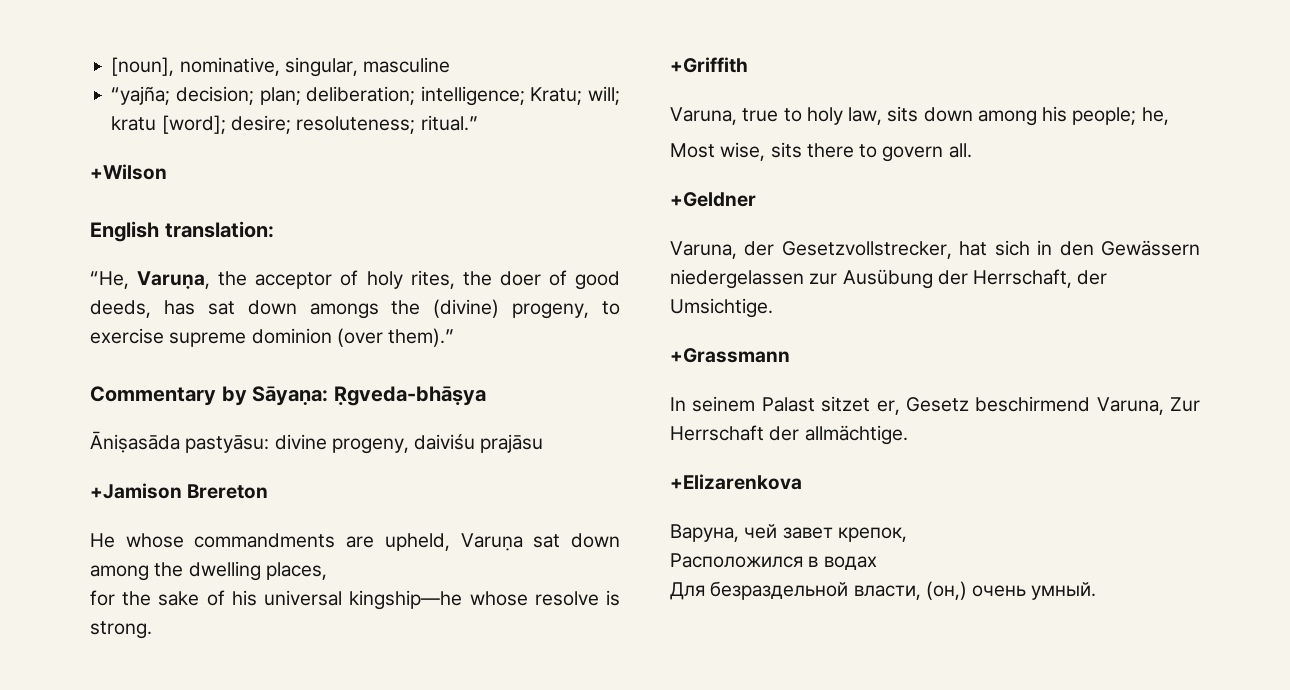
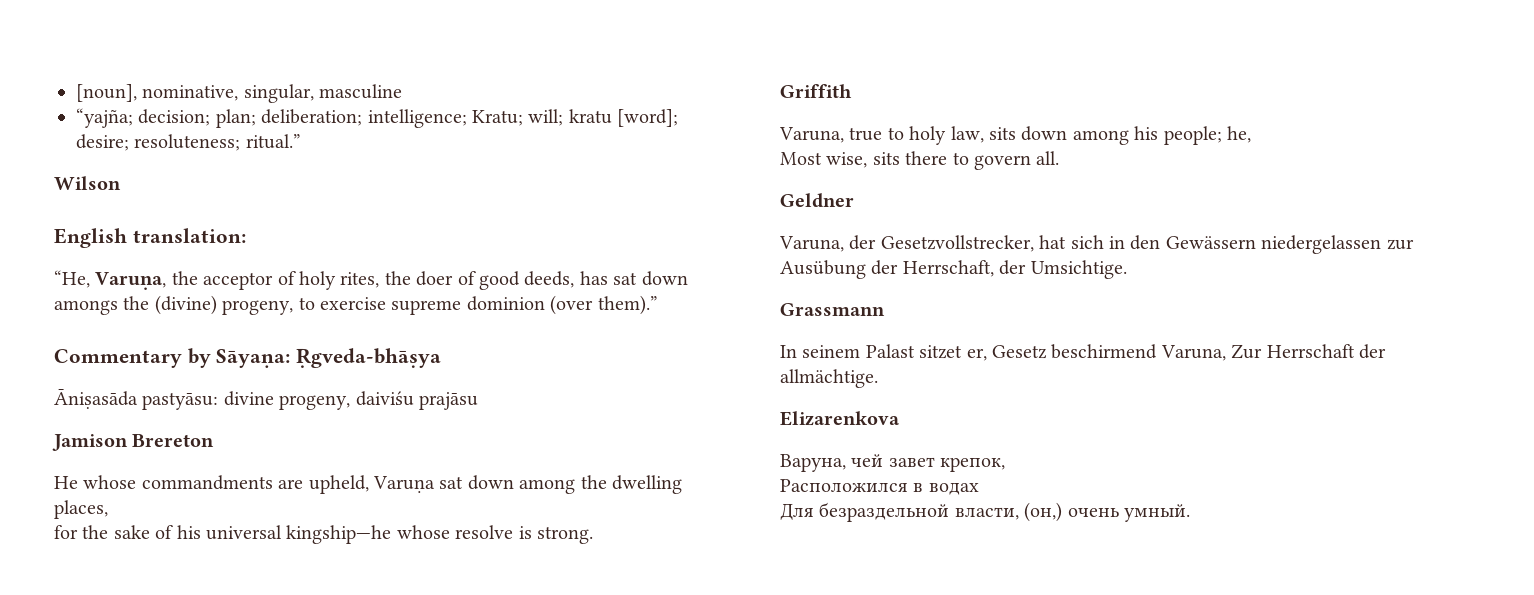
- +Wilson
+ Wilson
- +Jamison Brereton
+ Jamison Brereton
- +Griffith
+ Griffith
- +Geldner
+ Geldner
- +Grassmann
+ Grassmann
- +Elizarenkova
+ Elizarenkova

